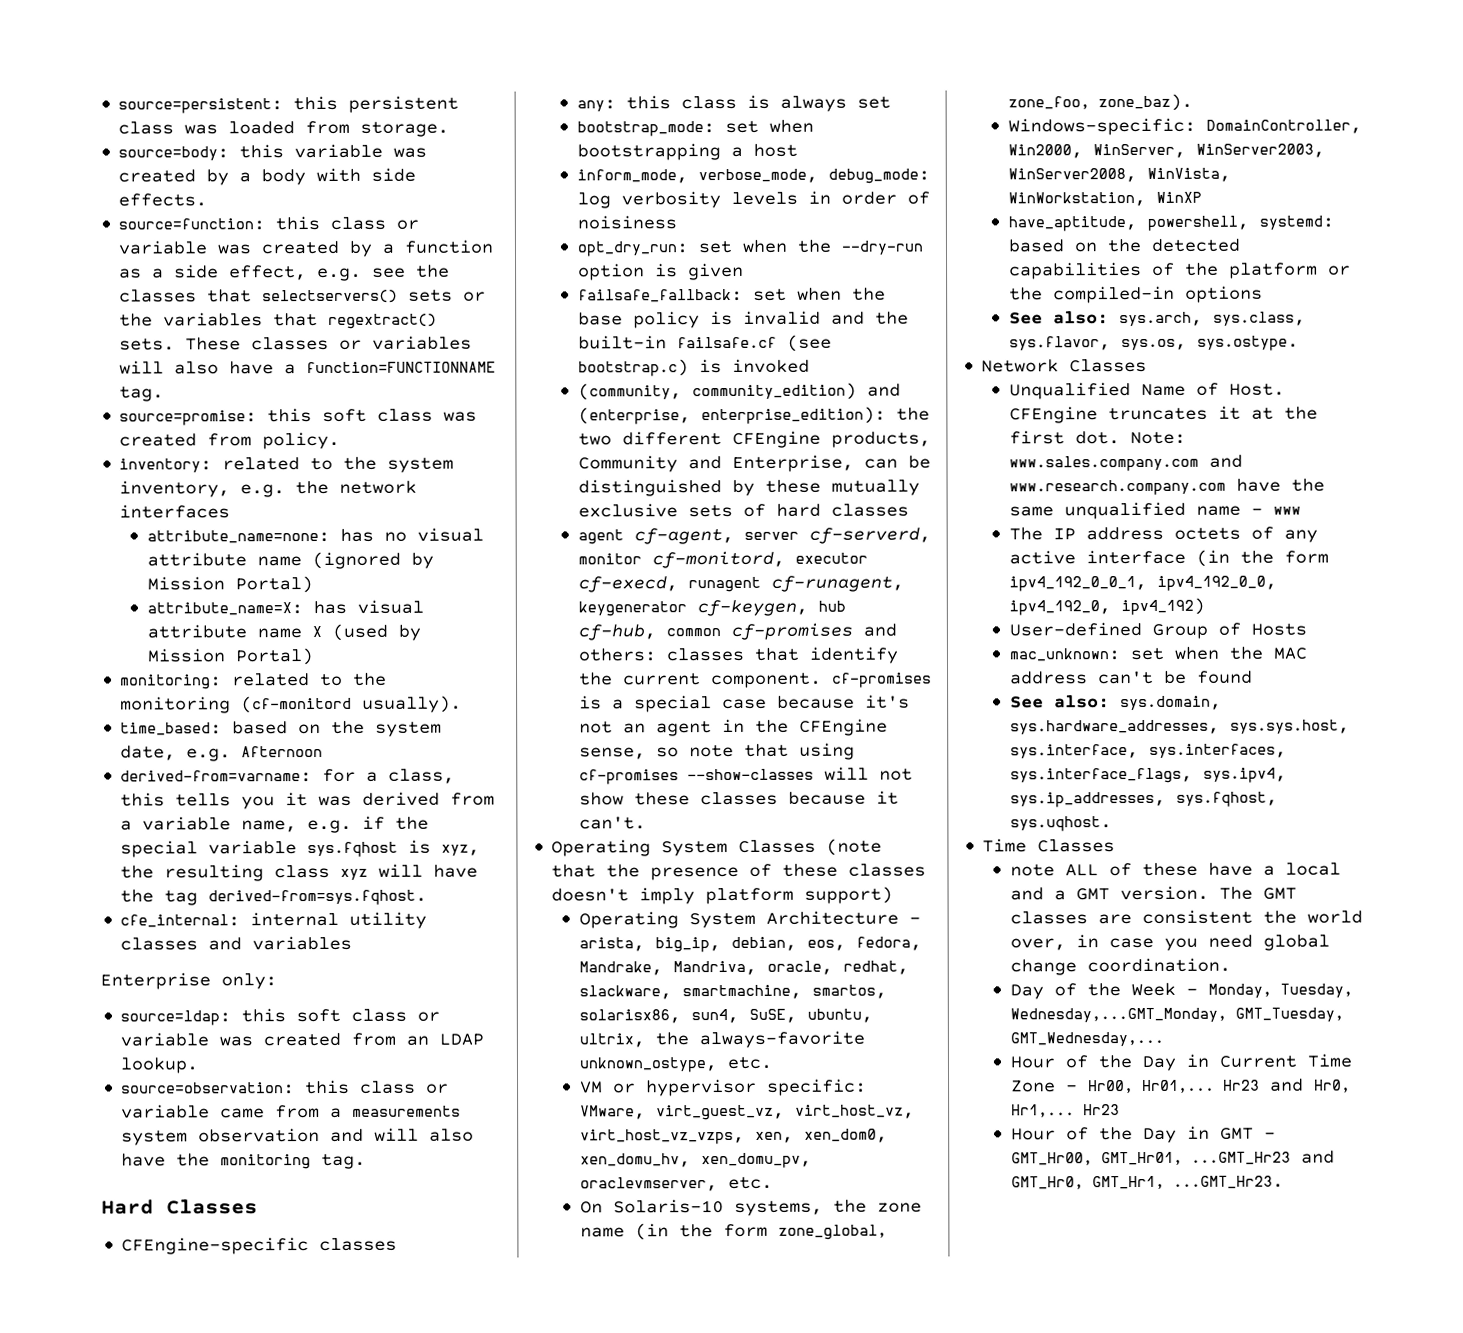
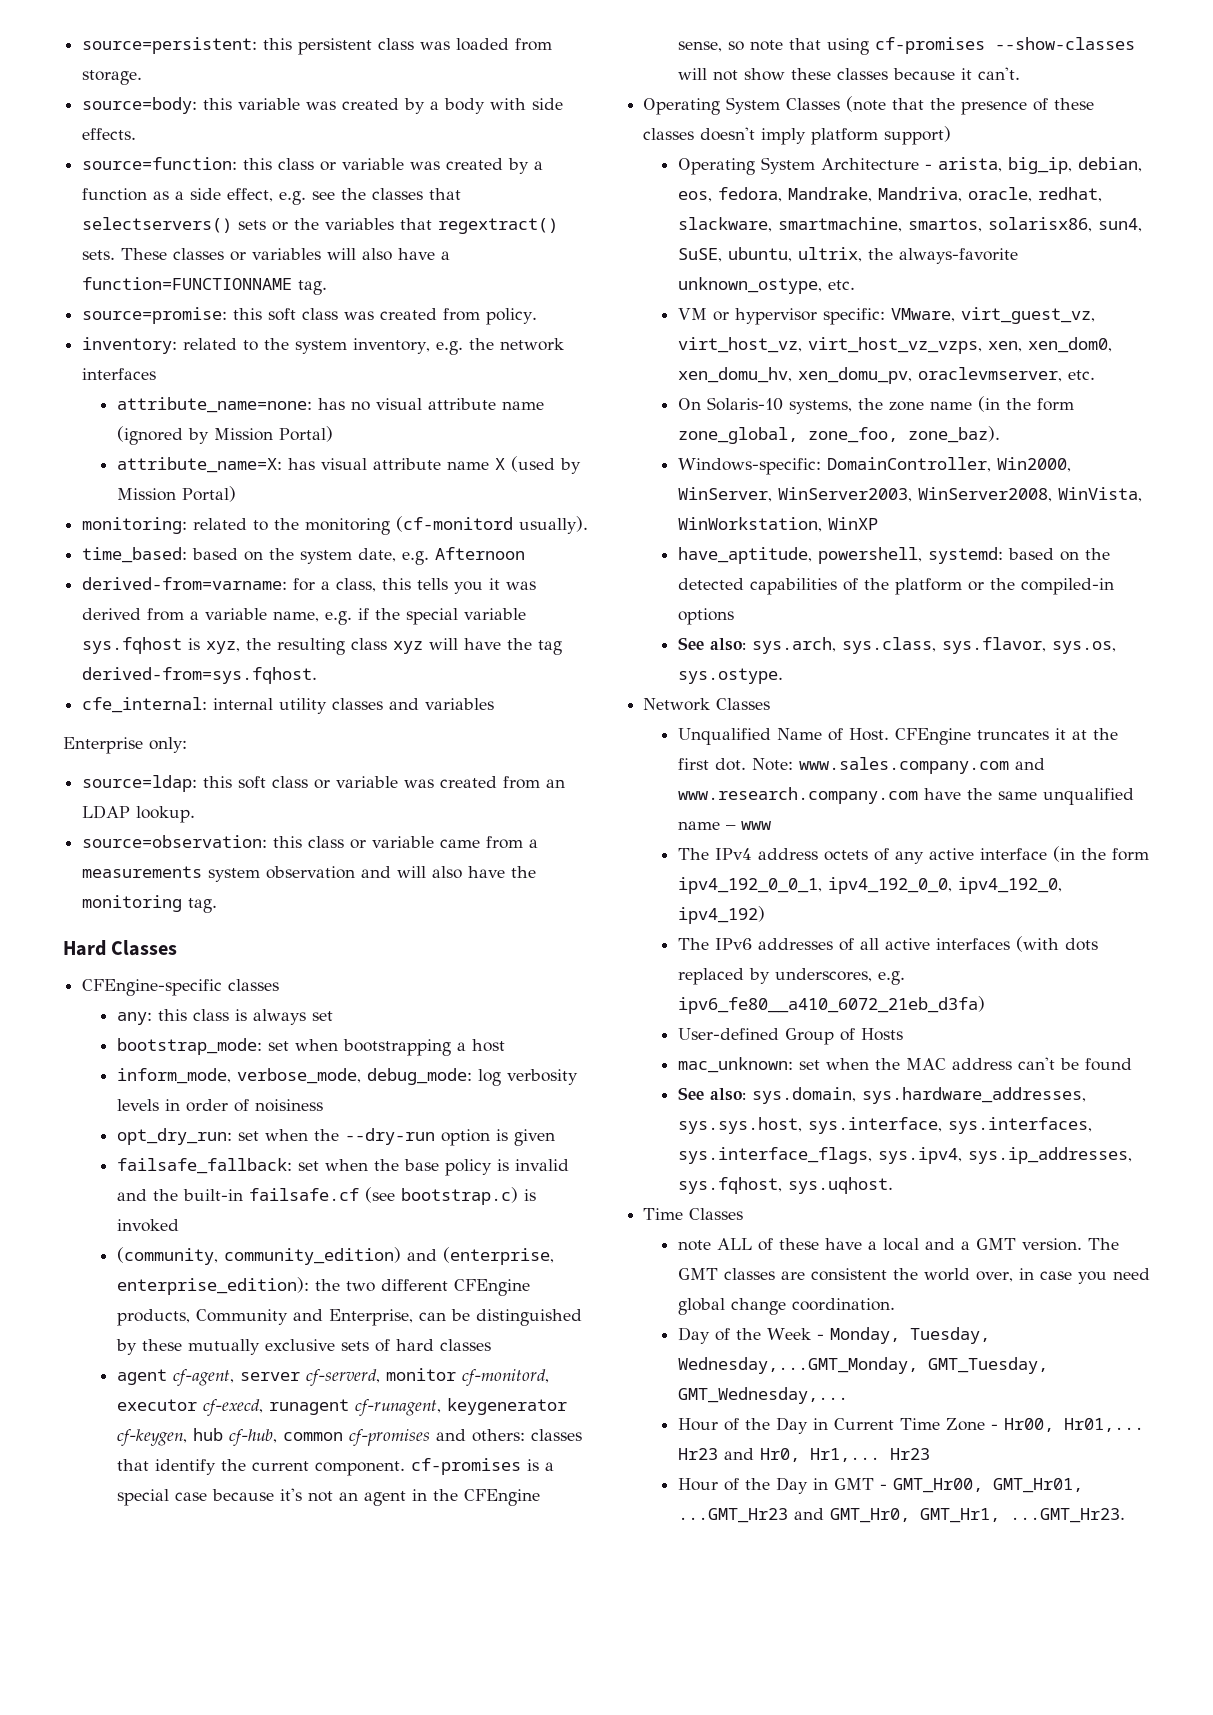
- The IP address octets of any active interface (in the form ipv4_192_0_0_1, ipv4_192_0_0, ipv4_192_0, ipv4_192)
+ The IPv4 address octets of any active interface (in the form ipv4_192_0_0_1, ipv4_192_0_0, ipv4_192_0, ipv4_192)
+ The IPv6 addresses of all active interfaces (with dots replaced by underscores, e.g. ipv6_fe80__a410_6072_21eb_d3fa)

